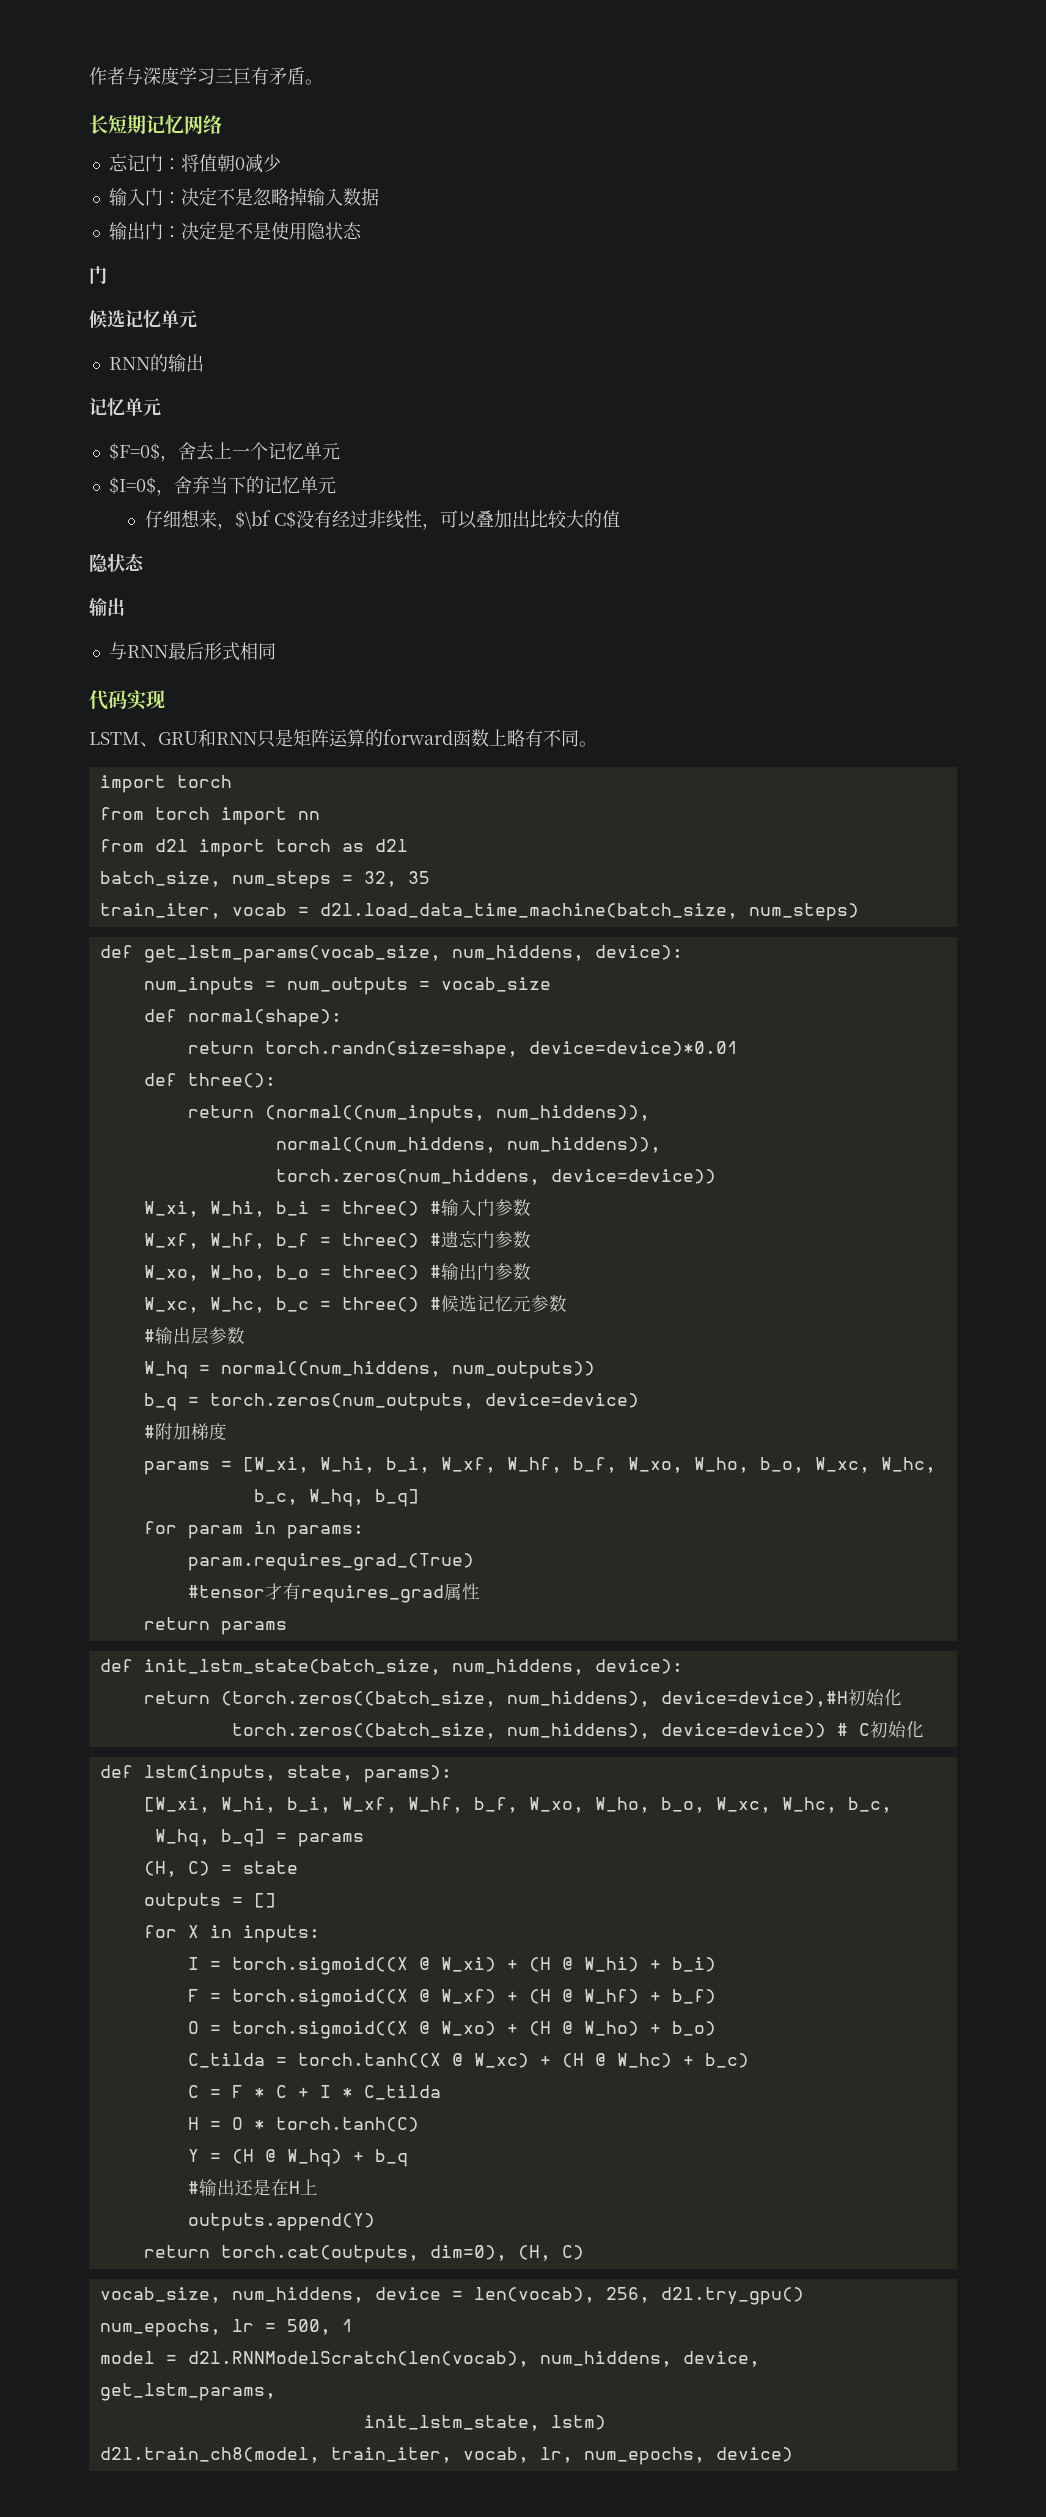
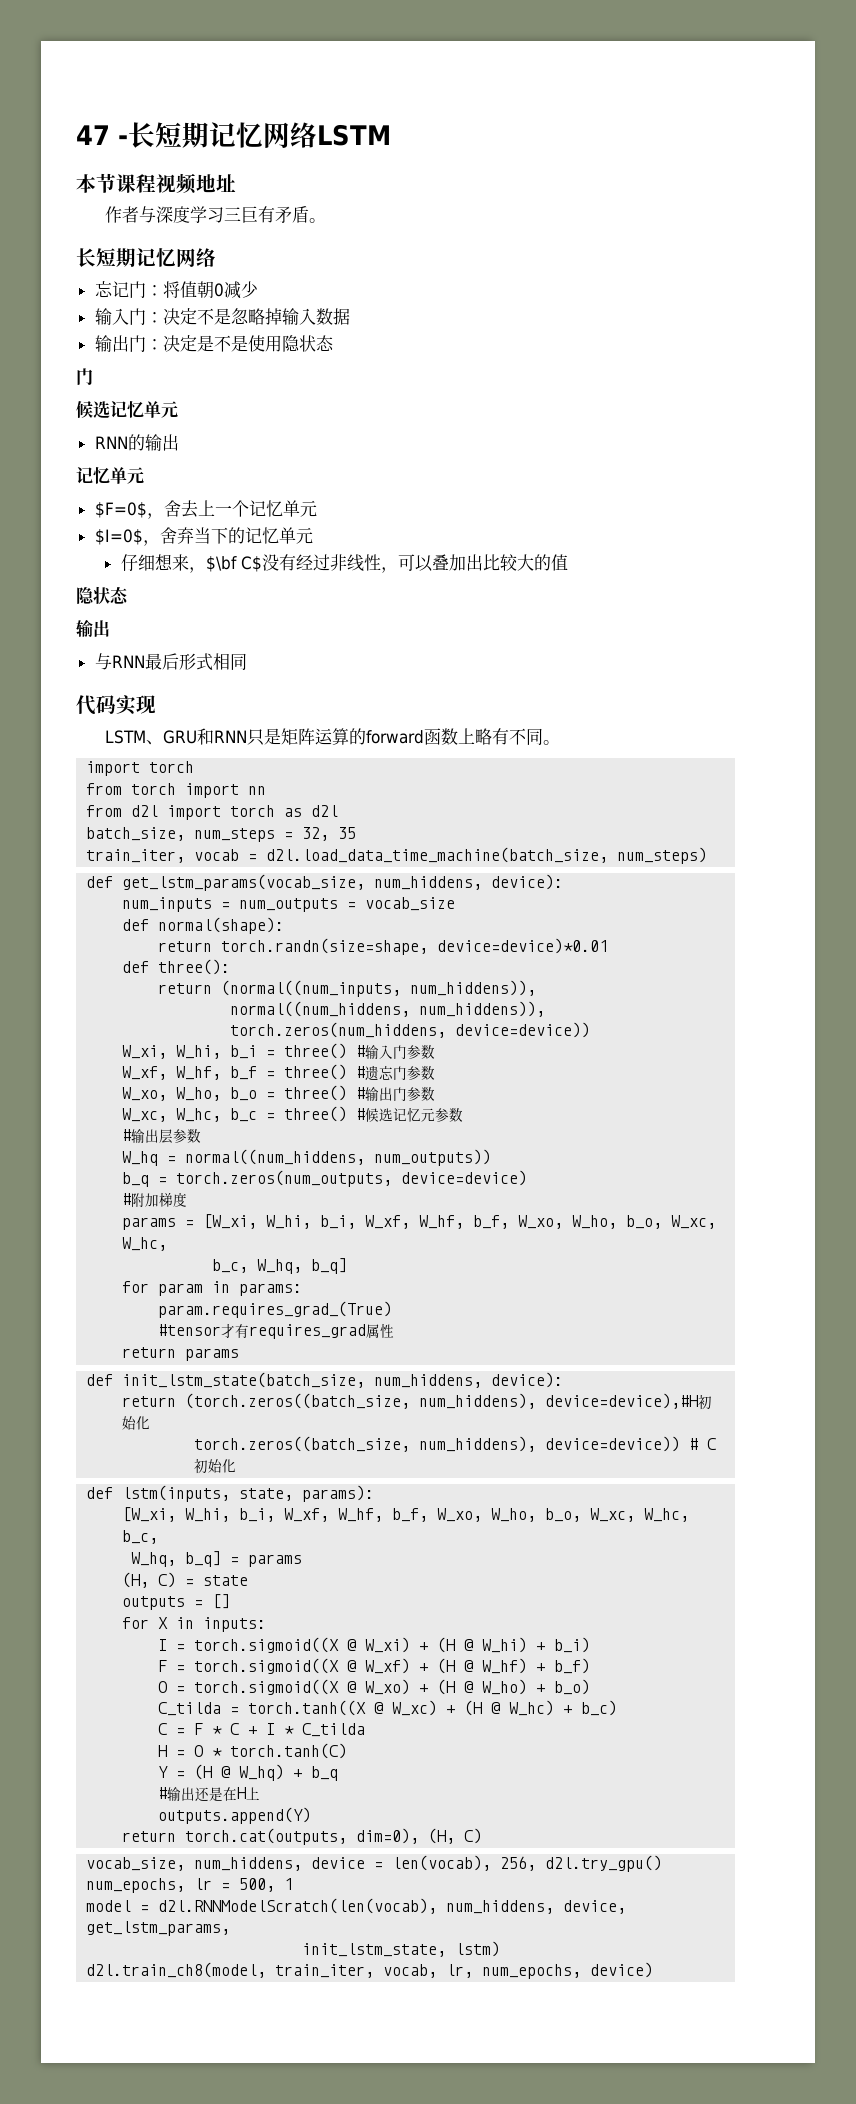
+ 47 -长短期记忆网络LSTM
+ 本节课程视频地址

